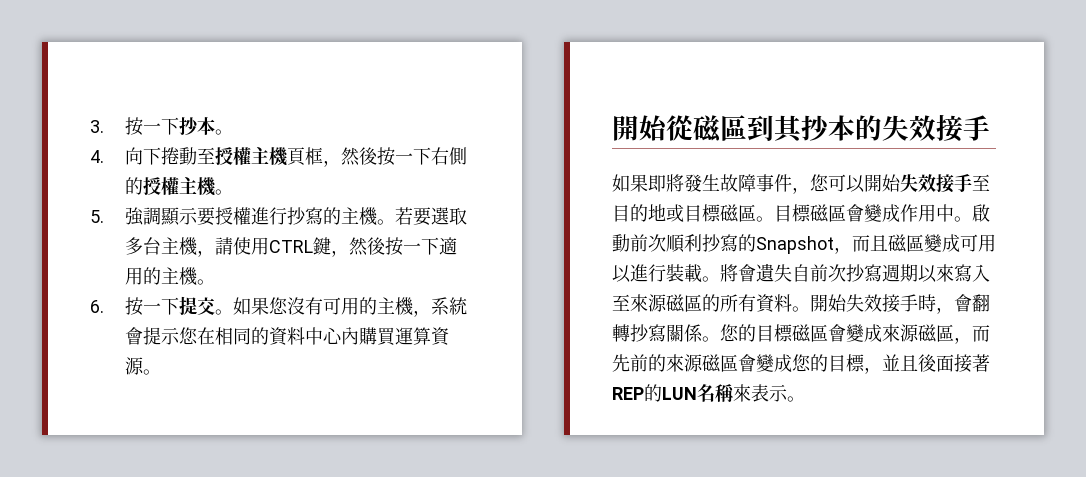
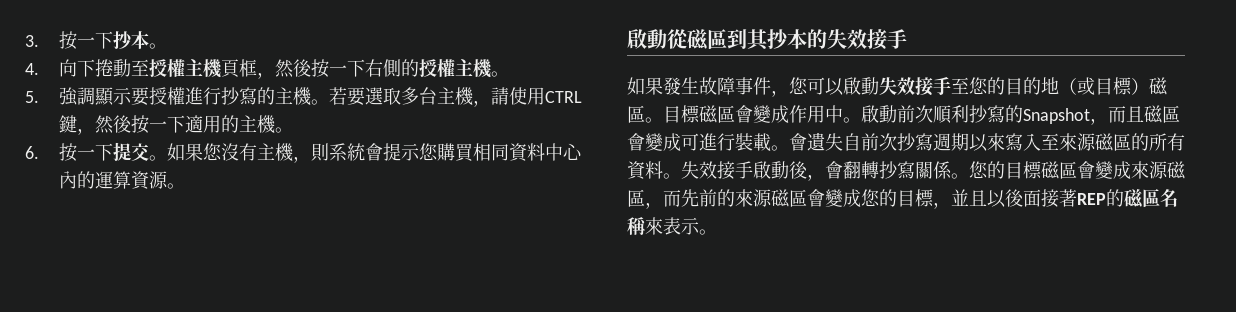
- 如果您沒有可用的主機，系統會提示您在相同的資料中心內購買運算資源。
+ 如果您沒有主機，則系統會提示您購買相同資料中心內的運算資源。
- 開始從磁區到其抄本的失效接手
+ 啟動從磁區到其抄本的失效接手
- 如果即將發生故障事件，您可以開始失效接手至目的地或目標磁區。
+ 如果發生故障事件，您可以啟動失效接手至您的目的地（或目標）磁區。
- 啟動前次順利抄寫的Snapshot，而且磁區變成可用以進行裝載。
+ 啟動前次順利抄寫的Snapshot，而且磁區會變成可進行裝載。
- 將會遺失自前次抄寫週期以來寫入至來源磁區的所有資料。
+ 會遺失自前次抄寫週期以來寫入至來源磁區的所有資料。
- 開始失效接手時，會翻轉抄寫關係。
+ 失效接手啟動後，會翻轉抄寫關係。
- 您的目標磁區會變成來源磁區，而先前的來源磁區會變成您的目標，並且後面接著REP的LUN名稱來表示。
+ 您的目標磁區會變成來源磁區，而先前的來源磁區會變成您的目標，並且以後面接著REP的磁區名稱來表示。

